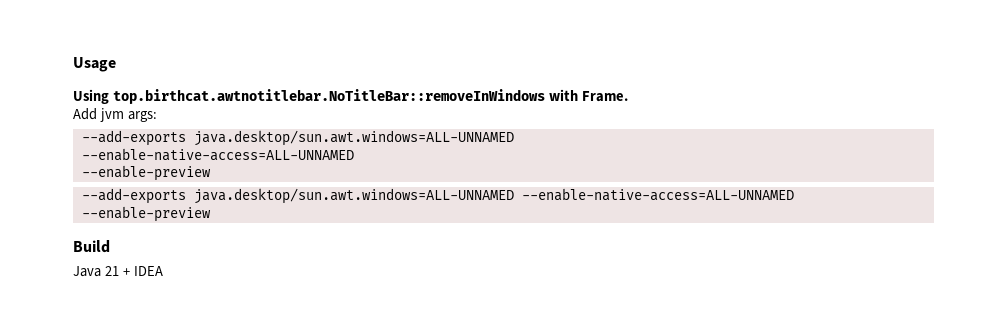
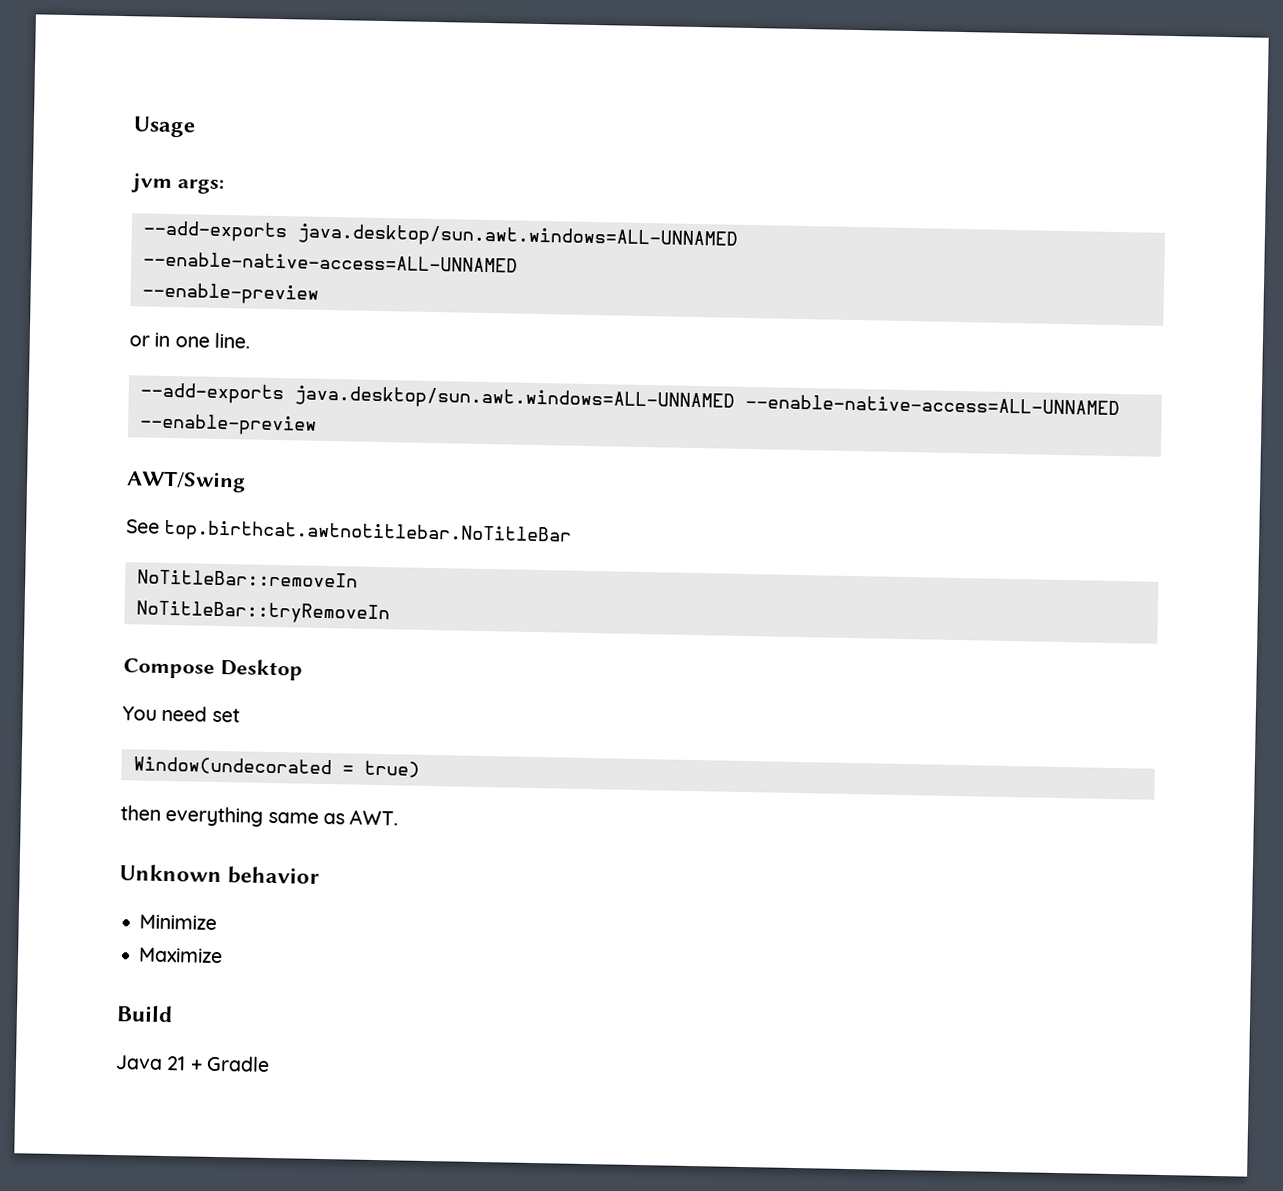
- Using top.birthcat.awtnotitlebar.NoTitleBar::removeInWindows with Frame.
- Add jvm args:
+ jvm args:
+ or in one line.
+ AWT/Swing
+ See top.birthcat.awtnotitlebar.NoTitleBar
+ NoTitleBar::removeIn
+ NoTitleBar::tryRemoveIn
+ Compose Desktop
+ You need set
+ Window(undecorated = true)
+ then everything same as AWT.
+ Unknown behavior
+ Minimize
+ Maximize
- Java 21 + IDEA
+ Java 21 + Gradle

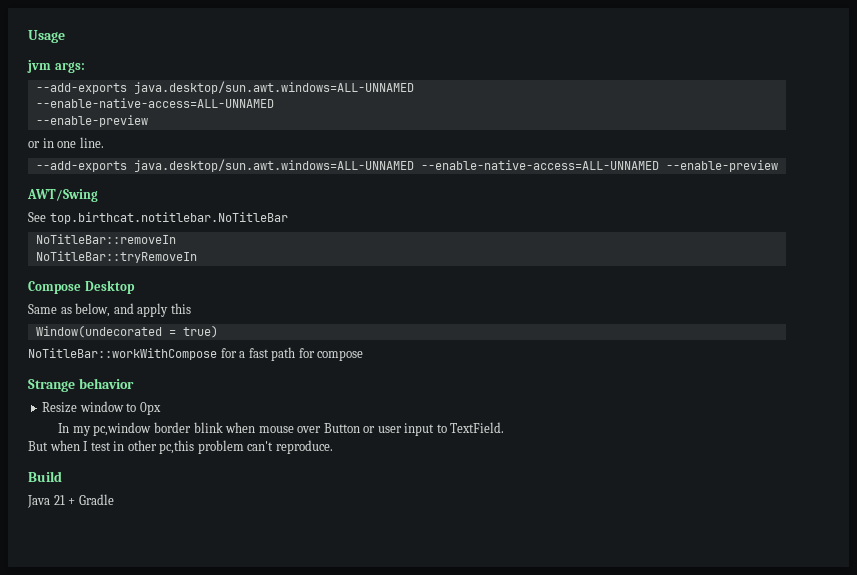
- See top.birthcat.awtnotitlebar.NoTitleBar
+ See top.birthcat.notitlebar.NoTitleBar
- You need set
+ Same as below, and apply this
  Window(undecorated = true)
- then everything same as AWT.
- Unknown behavior
- Minimize
- Maximize
+ NoTitleBar::workWithCompose for a fast path for compose
+ Strange behavior
+ Resize window to 0px
+ In my pc,window border blink when mouse over Button or user input to TextField.
+ But when I test in other pc,this problem can't reproduce.

